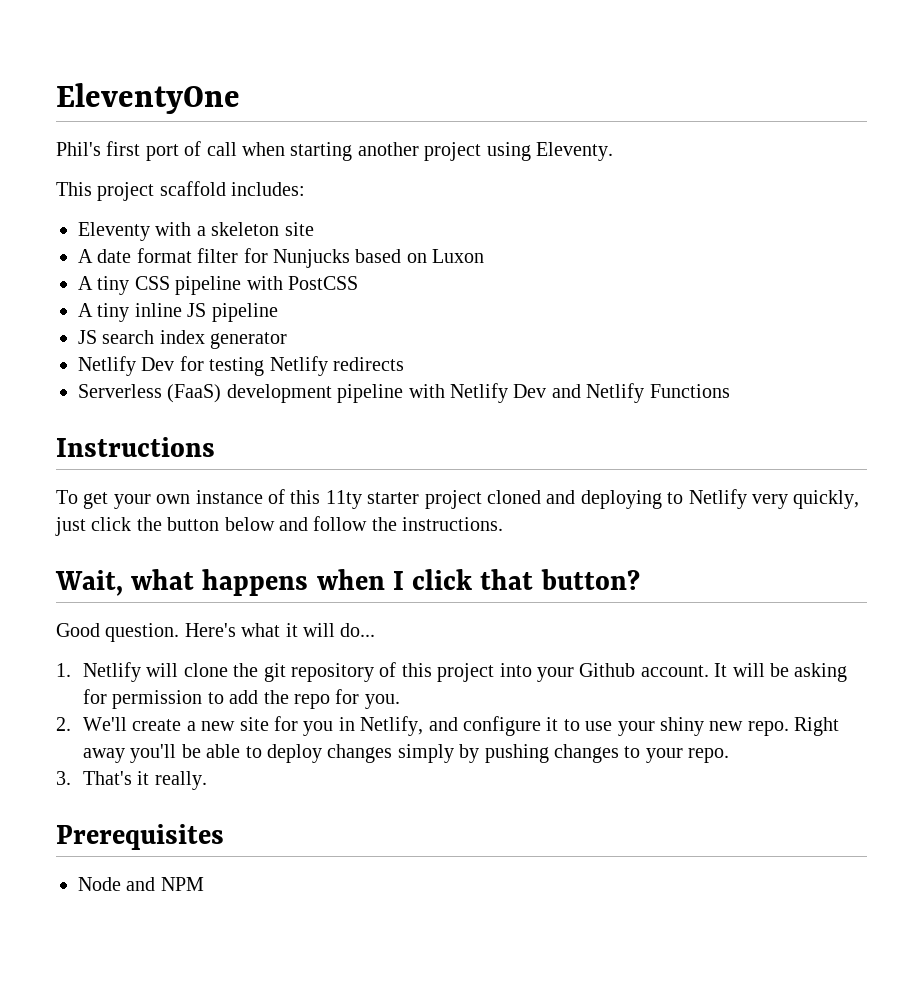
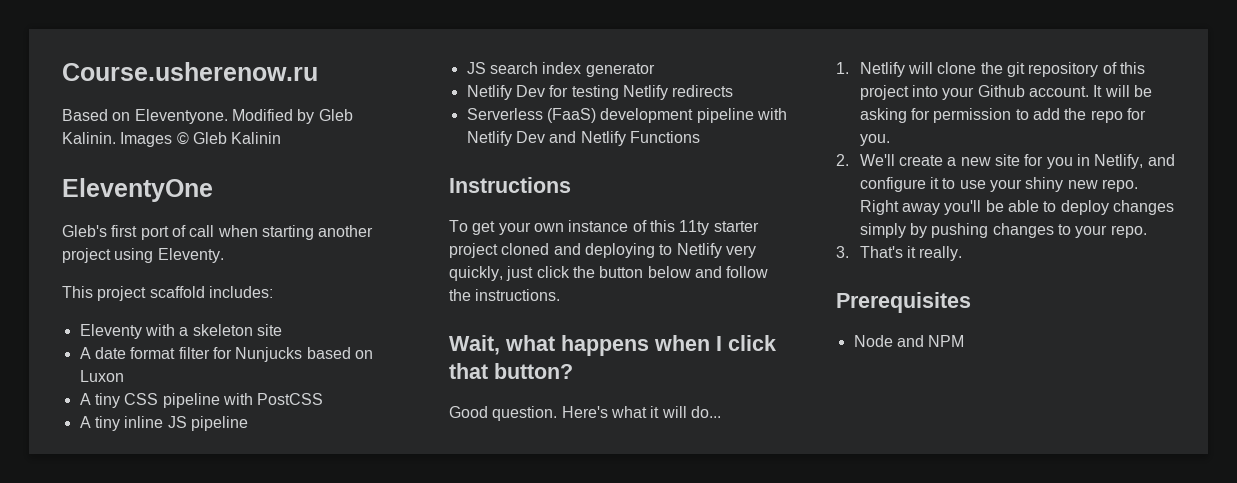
+ Course.usherenow.ru
+ Based on Eleventyone. Modified by Gleb Kalinin. Images © Gleb Kalinin
- Phil's first port of call when starting another project using Eleventy.
+ Gleb's first port of call when starting another project using Eleventy.

